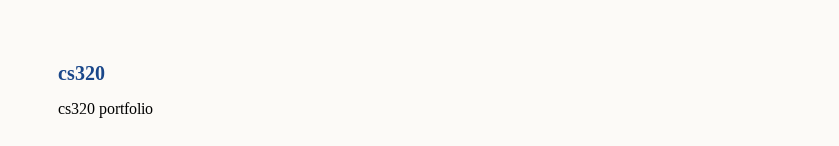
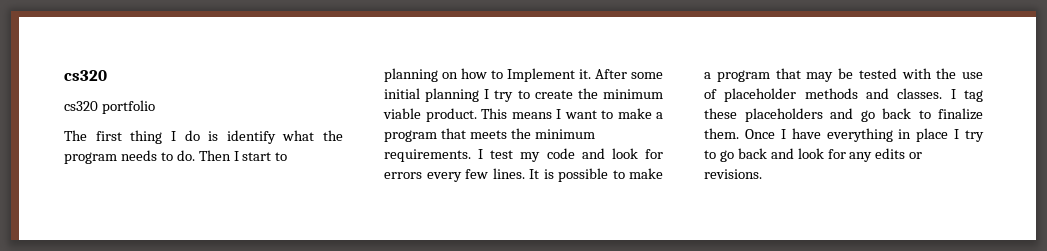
+ The first thing I do is identify what the program needs to do. Then I start to planning on how to Implement it. After some initial planning I try to create the minimum viable product. This means I want to make a program that meets the minimum requirements. I test my code and look for errors every few lines. It is possible to make a program that may be tested with the use of placeholder methods and classes. I tag these placeholders and go back to finalize them. Once I have everything in place I try to go back and look for any edits or revisions.

